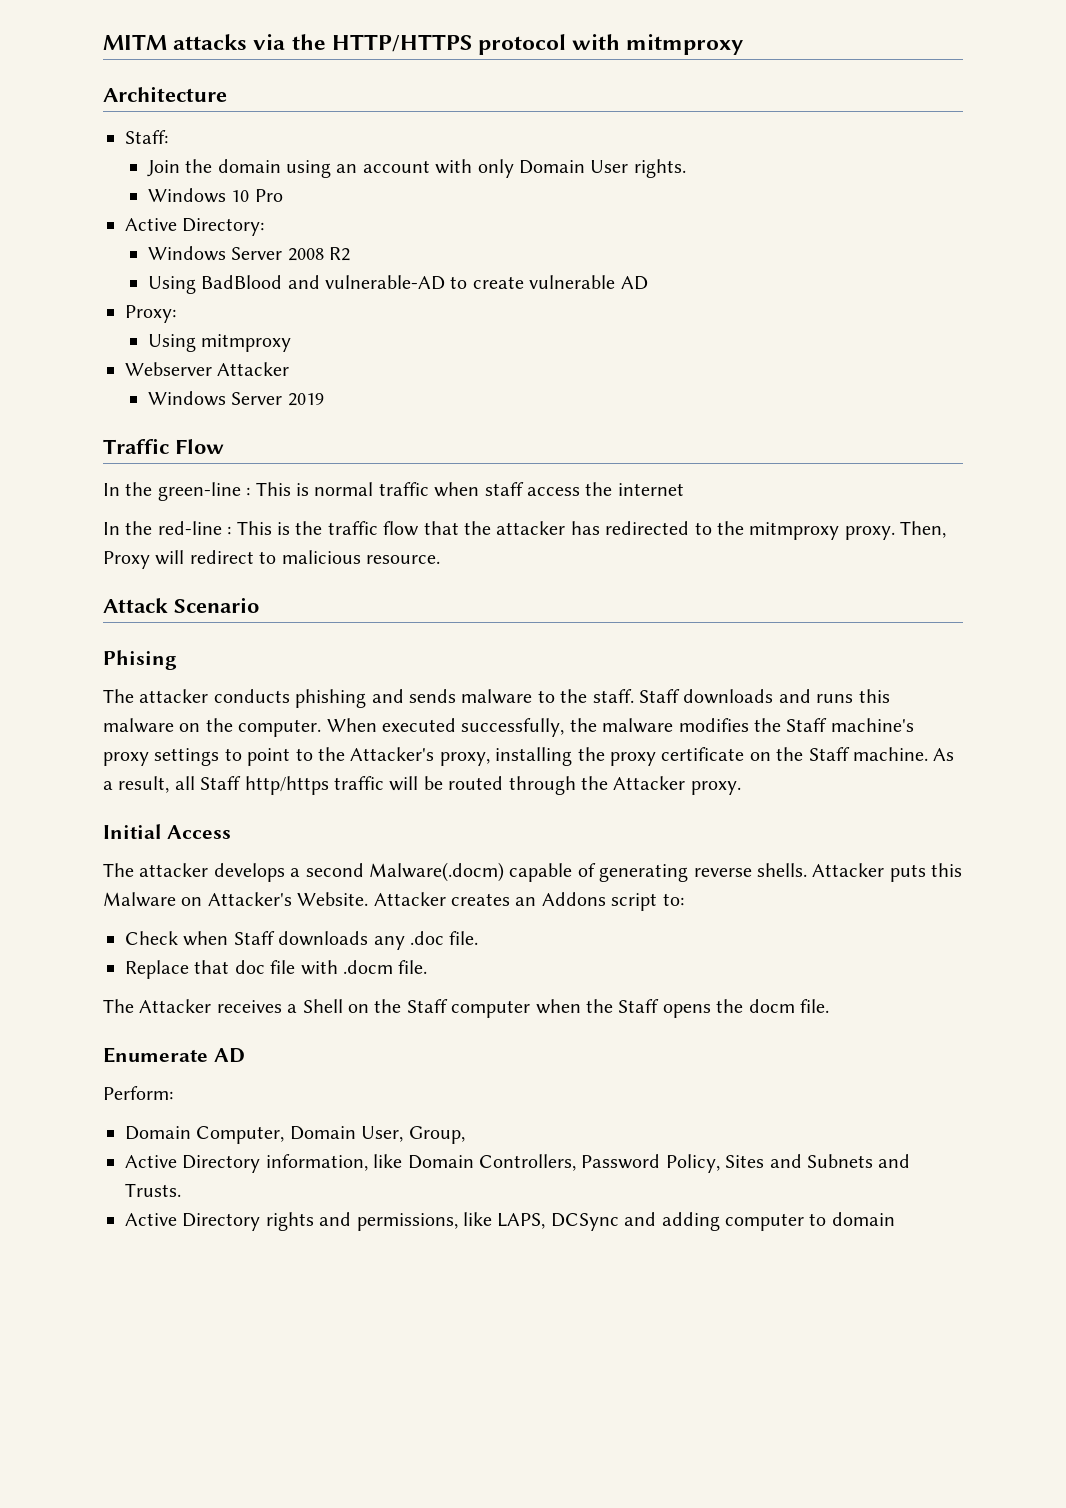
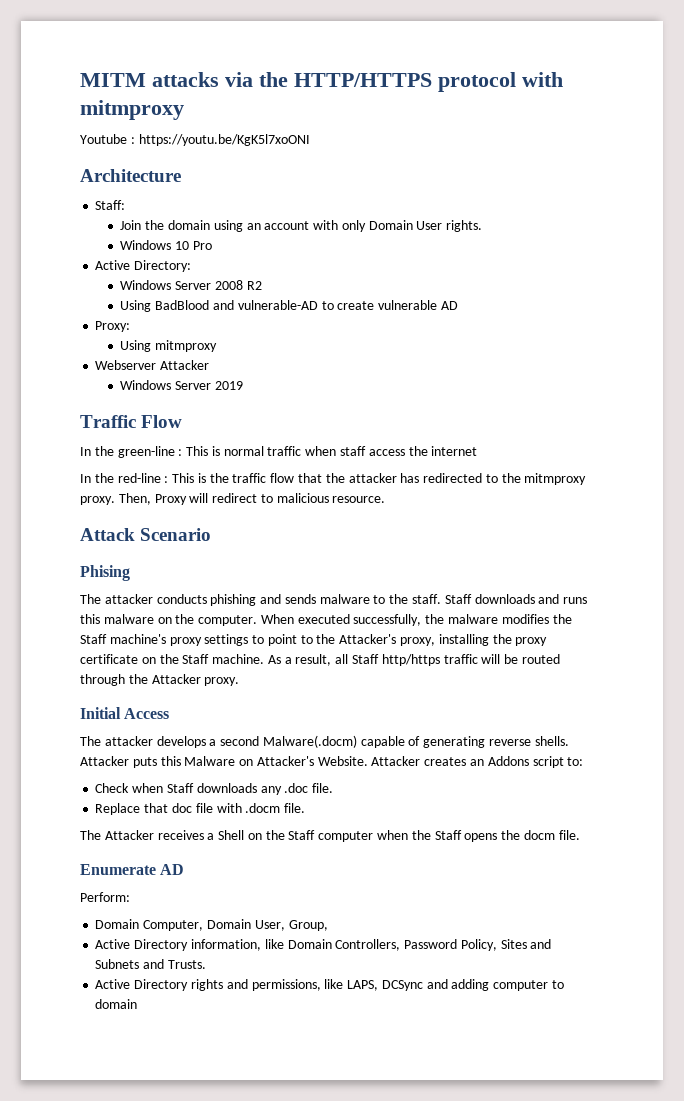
+ Youtube : https://youtu.be/KgK5l7xoONI

